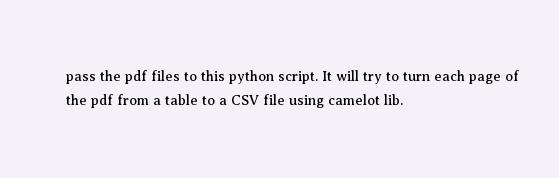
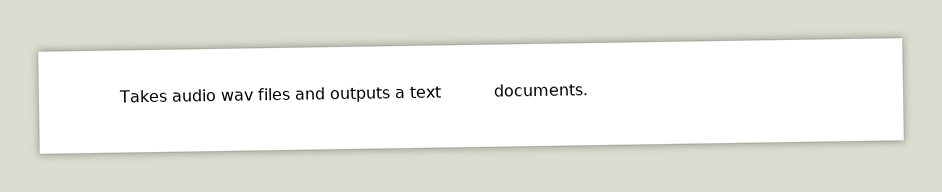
- pass the pdf files to this python script. It will try to turn each page of the pdf from a table to a CSV file using camelot lib.
+ Takes audio wav files and outputs a text documents.

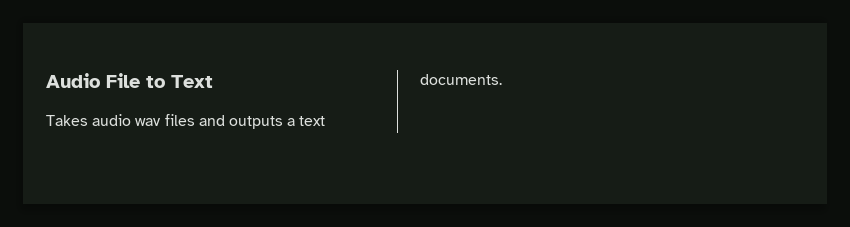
+ Audio File to Text

